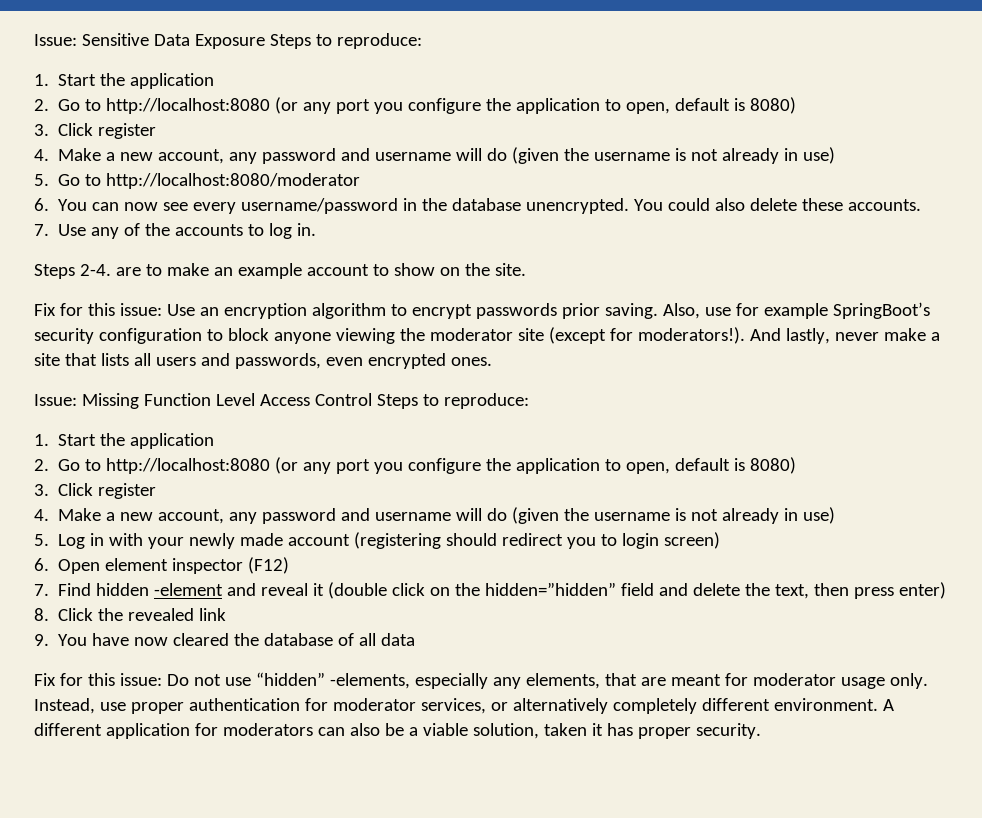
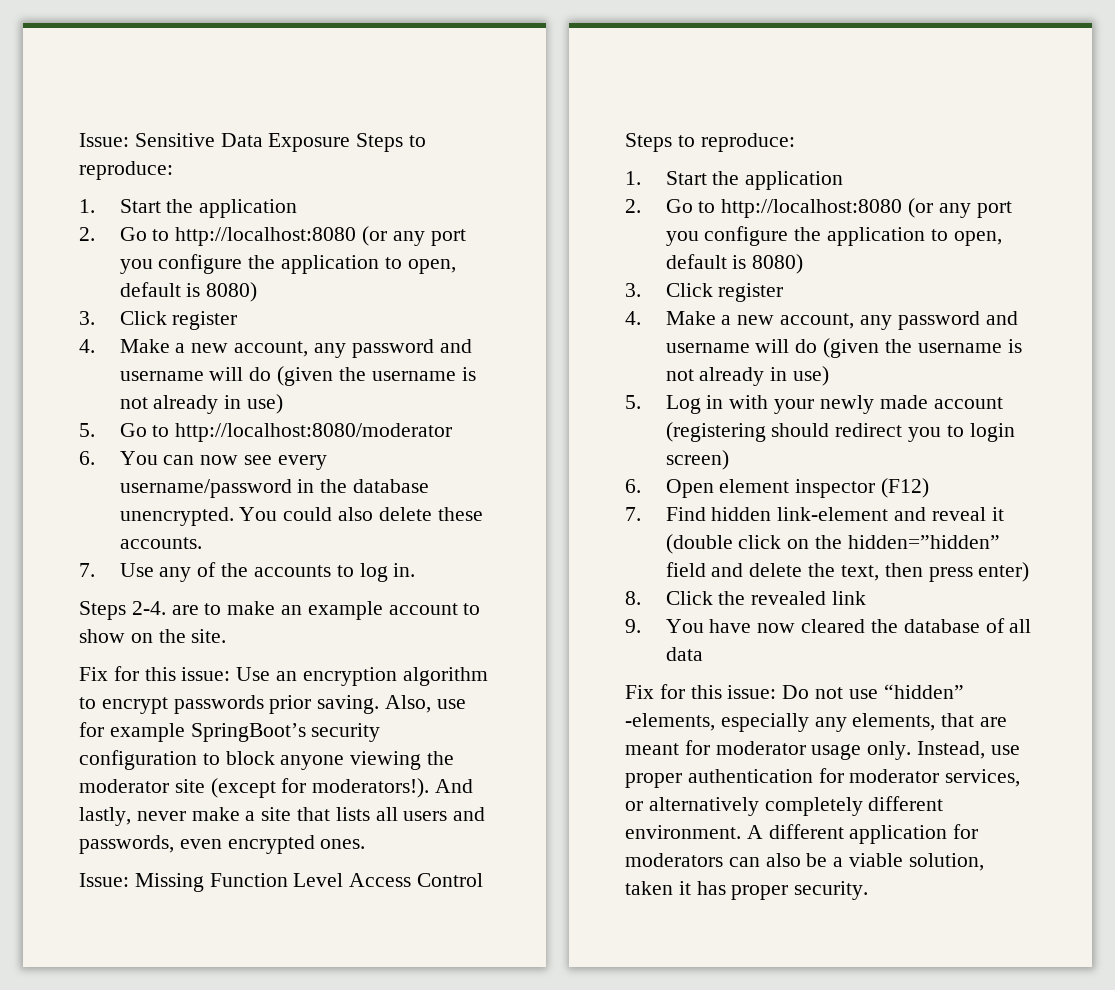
- 7. Find hidden -element and reveal it (double click on the hidden=”hidden” field and delete the text, then press enter)
+ 7. Find hidden link-element and reveal it (double click on the hidden=”hidden” field and delete the text, then press enter)

